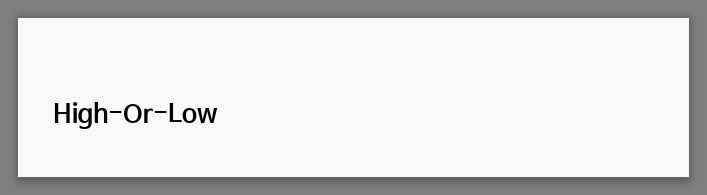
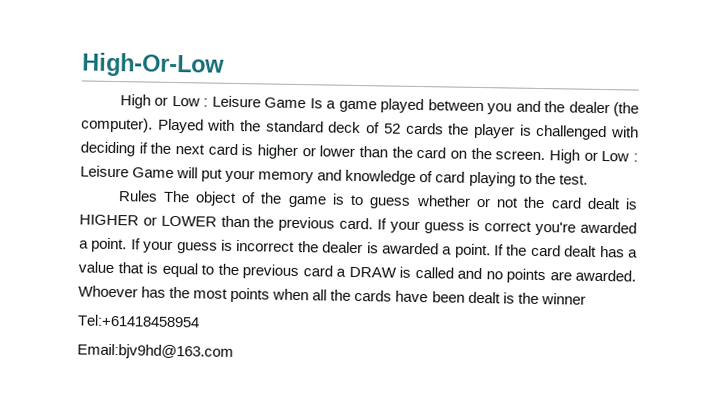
+ High or Low : Leisure Game Is a game played between you and the dealer (the computer). Played with the standard deck of 52 cards the player is challenged with deciding if the next card is higher or lower than the card on the screen. High or Low : Leisure Game will put your memory and knowledge of card playing to the test.
+ Rules The object of the game is to guess whether or not the card dealt is HIGHER or LOWER than the previous card. If your guess is correct you're awarded a point. If your guess is incorrect the dealer is awarded a point. If the card dealt has a value that is equal to the previous card a DRAW is called and no points are awarded. Whoever has the most points when all the cards have been dealt is the winner
+ Tel:+61418458954
+ Email:bjv9hd@163.com

